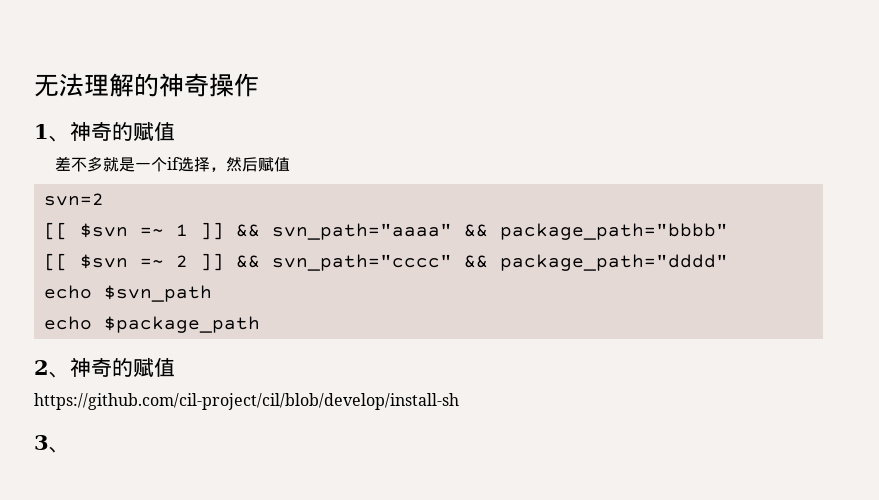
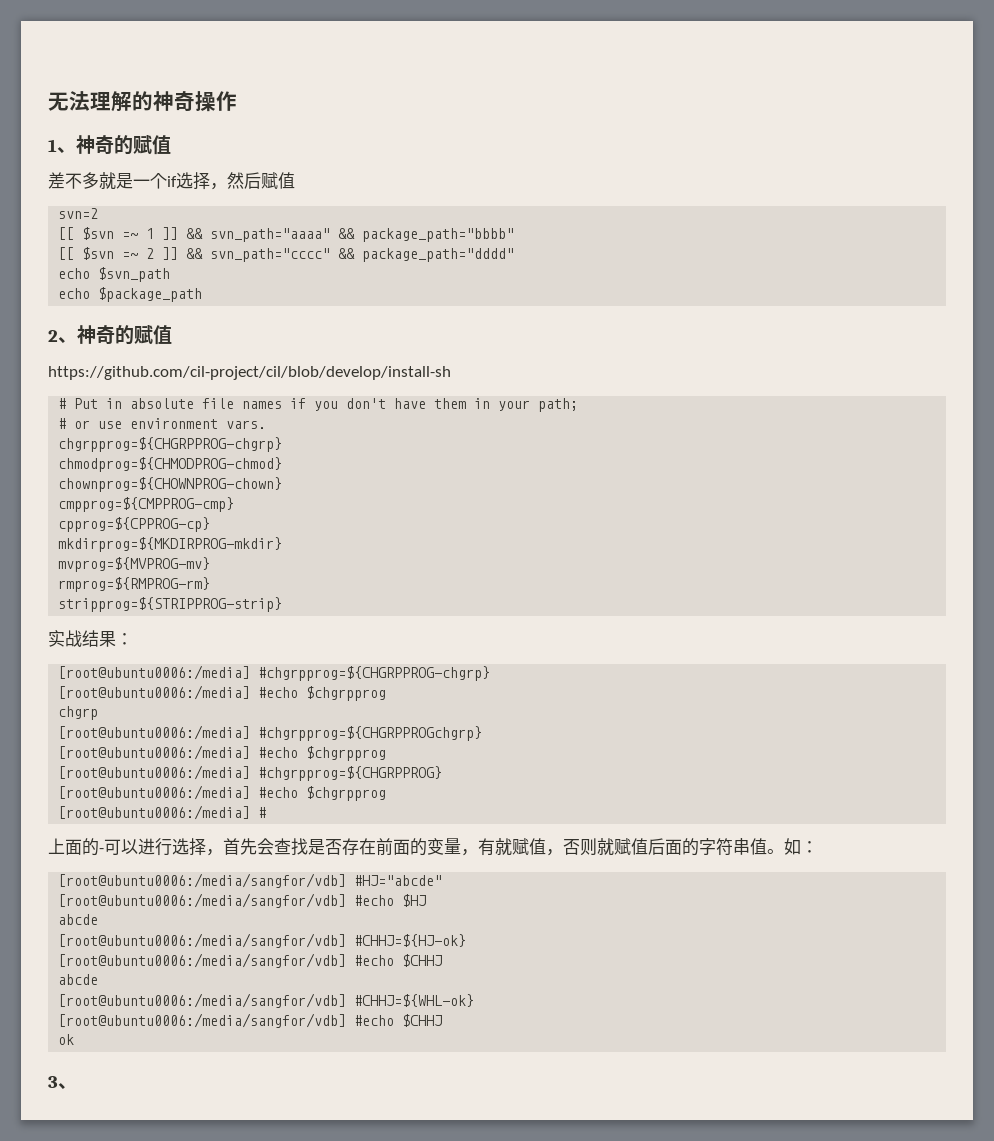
+ # Put in absolute file names if you don't have them in your path;
+ # or use environment vars.
+ chgrpprog=${CHGRPPROG-chgrp}
+ chmodprog=${CHMODPROG-chmod}
+ chownprog=${CHOWNPROG-chown}
+ cmpprog=${CMPPROG-cmp}
+ cpprog=${CPPROG-cp}
+ mkdirprog=${MKDIRPROG-mkdir}
+ mvprog=${MVPROG-mv}
+ rmprog=${RMPROG-rm}
+ stripprog=${STRIPPROG-strip}
+ 实战结果：
+ [root@ubuntu0006:/media] #chgrpprog=${CHGRPPROG-chgrp}
+ [root@ubuntu0006:/media] #echo $chgrpprog
+ chgrp
+ [root@ubuntu0006:/media] #chgrpprog=${CHGRPPROGchgrp}
+ [root@ubuntu0006:/media] #echo $chgrpprog
+ [root@ubuntu0006:/media] #chgrpprog=${CHGRPPROG}
+ [root@ubuntu0006:/media] #echo $chgrpprog
+ [root@ubuntu0006:/media] #
+ 上面的-可以进行选择，首先会查找是否存在前面的变量，有就赋值，否则就赋值后面的字符串值。如：
+ [root@ubuntu0006:/media/sangfor/vdb] #HJ="abcde"
+ [root@ubuntu0006:/media/sangfor/vdb] #echo $HJ
+ abcde
+ [root@ubuntu0006:/media/sangfor/vdb] #CHHJ=${HJ-ok}
+ [root@ubuntu0006:/media/sangfor/vdb] #echo $CHHJ
+ abcde
+ [root@ubuntu0006:/media/sangfor/vdb] #CHHJ=${WHL-ok}
+ [root@ubuntu0006:/media/sangfor/vdb] #echo $CHHJ
+ ok

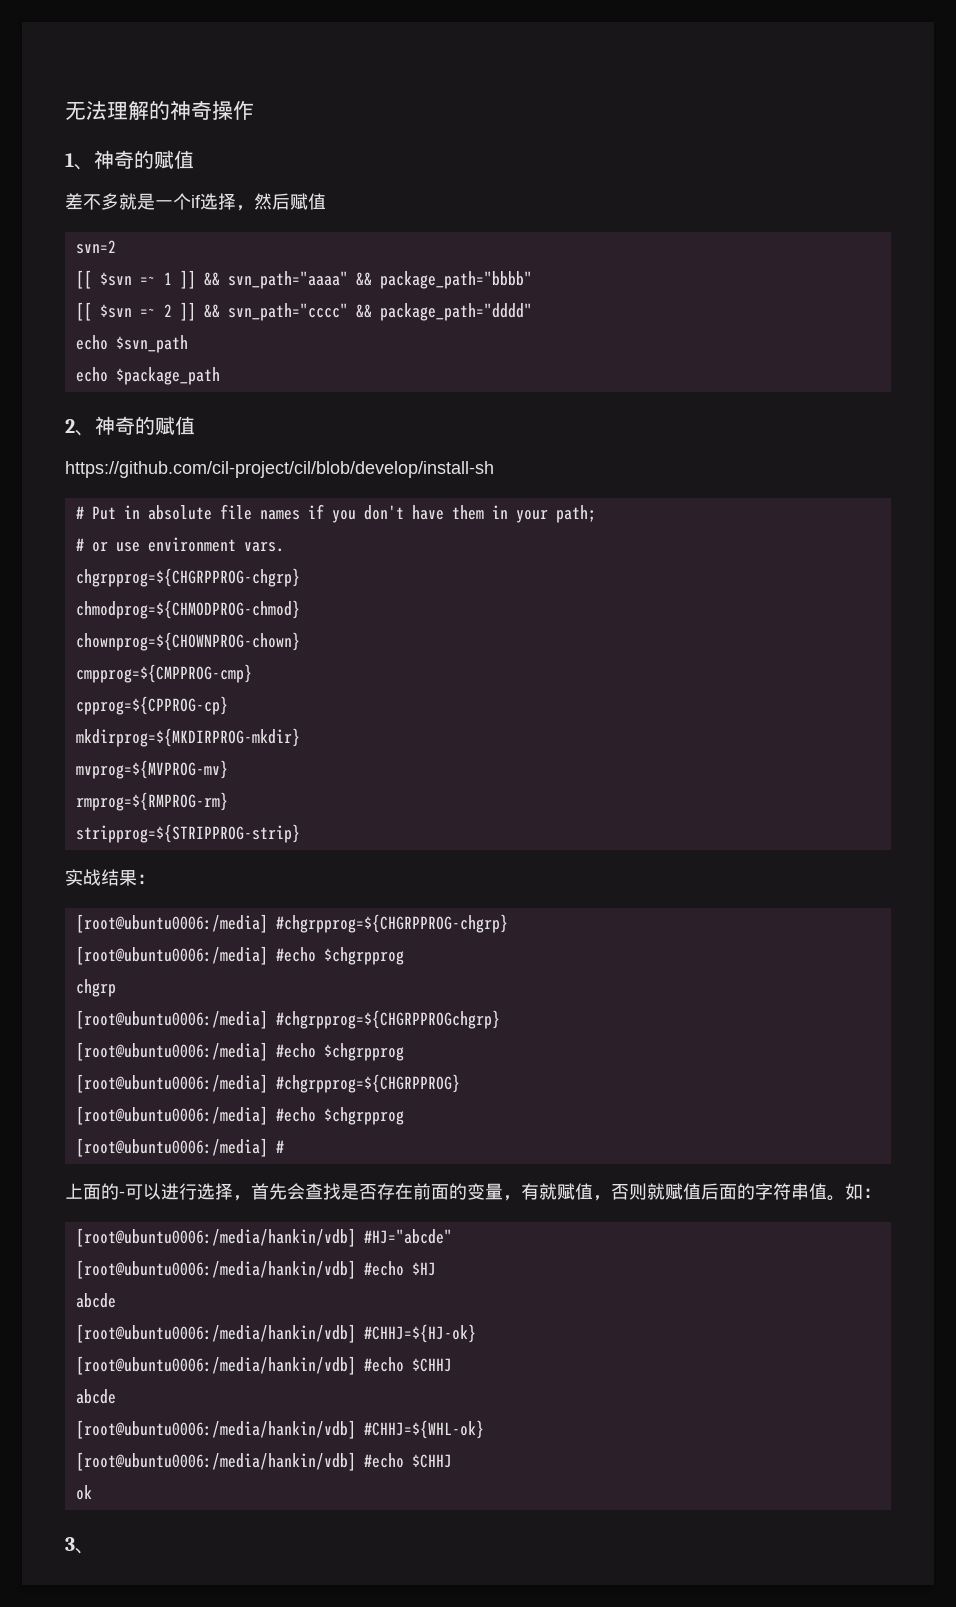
- [root@ubuntu0006:/media/sangfor/vdb] #HJ="abcde"
+ [root@ubuntu0006:/media/hankin/vdb] #HJ="abcde"
- [root@ubuntu0006:/media/sangfor/vdb] #echo $HJ
+ [root@ubuntu0006:/media/hankin/vdb] #echo $HJ
- [root@ubuntu0006:/media/sangfor/vdb] #CHHJ=${HJ-ok}
- [root@ubuntu0006:/media/sangfor/vdb] #echo $CHHJ
+ [root@ubuntu0006:/media/hankin/vdb] #CHHJ=${HJ-ok}
+ [root@ubuntu0006:/media/hankin/vdb] #echo $CHHJ
- [root@ubuntu0006:/media/sangfor/vdb] #CHHJ=${WHL-ok}
- [root@ubuntu0006:/media/sangfor/vdb] #echo $CHHJ
+ [root@ubuntu0006:/media/hankin/vdb] #CHHJ=${WHL-ok}
+ [root@ubuntu0006:/media/hankin/vdb] #echo $CHHJ

